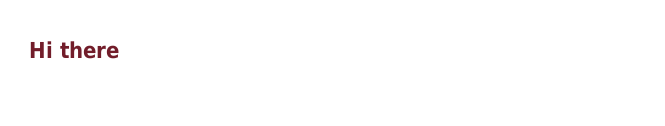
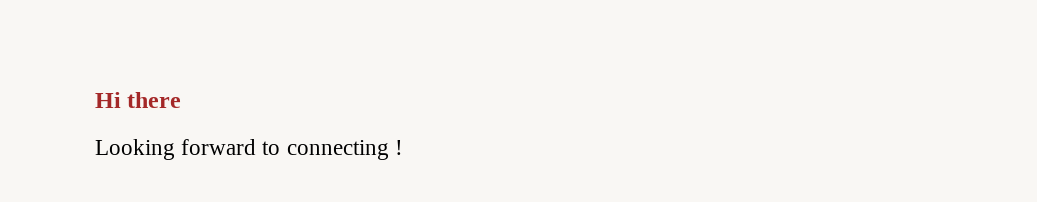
+ Looking forward to connecting !

